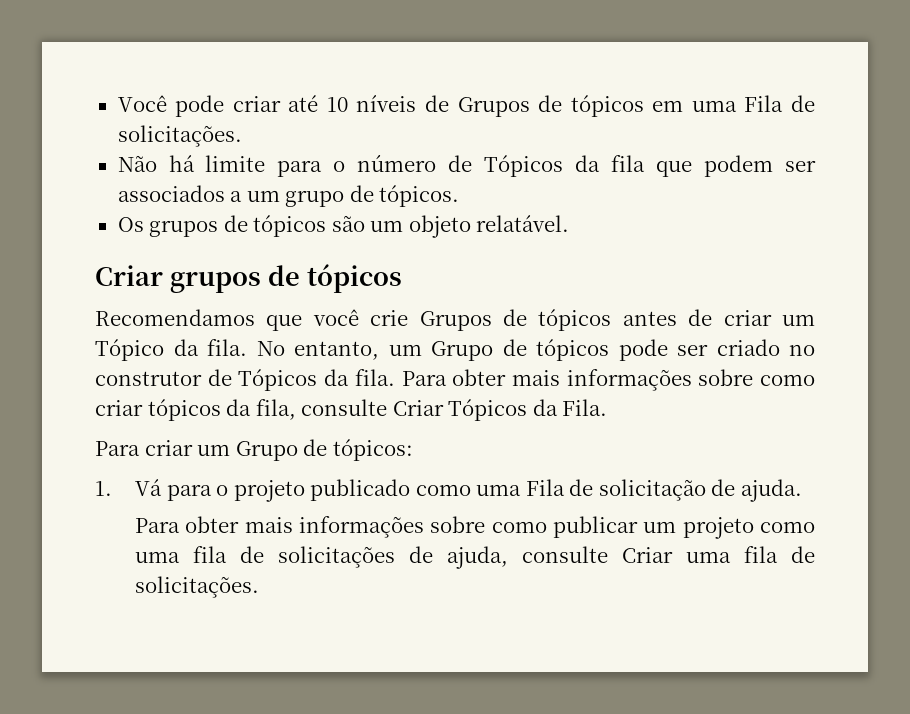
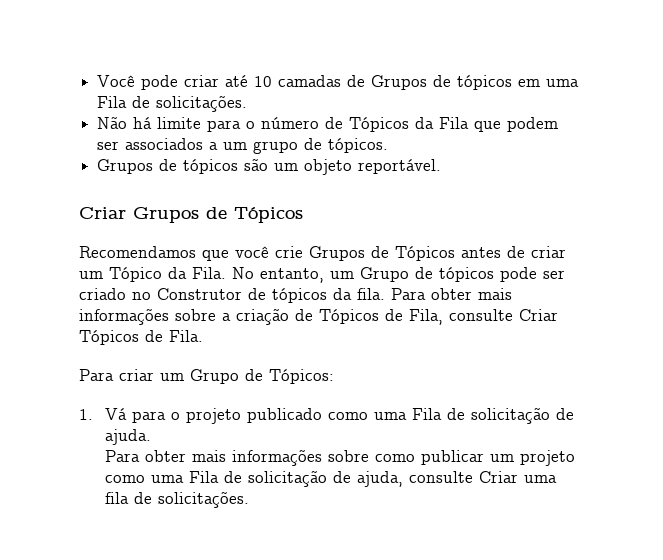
- Você pode criar até 10 níveis de Grupos de tópicos em uma Fila de solicitações.
+ Você pode criar até 10 camadas de Grupos de tópicos em uma Fila de solicitações.
- Não há limite para o número de Tópicos da fila que podem ser associados a um grupo de tópicos.
+ Não há limite para o número de Tópicos da Fila que podem ser associados a um grupo de tópicos.
- Os grupos de tópicos são um objeto relatável.
- Criar grupos de tópicos
+ Grupos de tópicos são um objeto reportável.
+ Criar Grupos de Tópicos
- Recomendamos que você crie Grupos de tópicos antes de criar um Tópico da fila.
+ Recomendamos que você crie Grupos de Tópicos antes de criar um Tópico da Fila.
- No entanto, um Grupo de tópicos pode ser criado no construtor de Tópicos da fila.
+ No entanto, um Grupo de tópicos pode ser criado no Construtor de tópicos da fila.
- Para obter mais informações sobre como criar tópicos da fila, consulte Criar Tópicos da Fila.
+ Para obter mais informações sobre a criação de Tópicos de Fila, consulte Criar Tópicos de Fila.
- Para criar um Grupo de tópicos:
+ Para criar um Grupo de Tópicos:
- Para obter mais informações sobre como publicar um projeto como uma fila de solicitações de ajuda, consulte Criar uma fila de solicitações.
+ Para obter mais informações sobre como publicar um projeto como uma Fila de solicitação de ajuda, consulte Criar uma fila de solicitações.

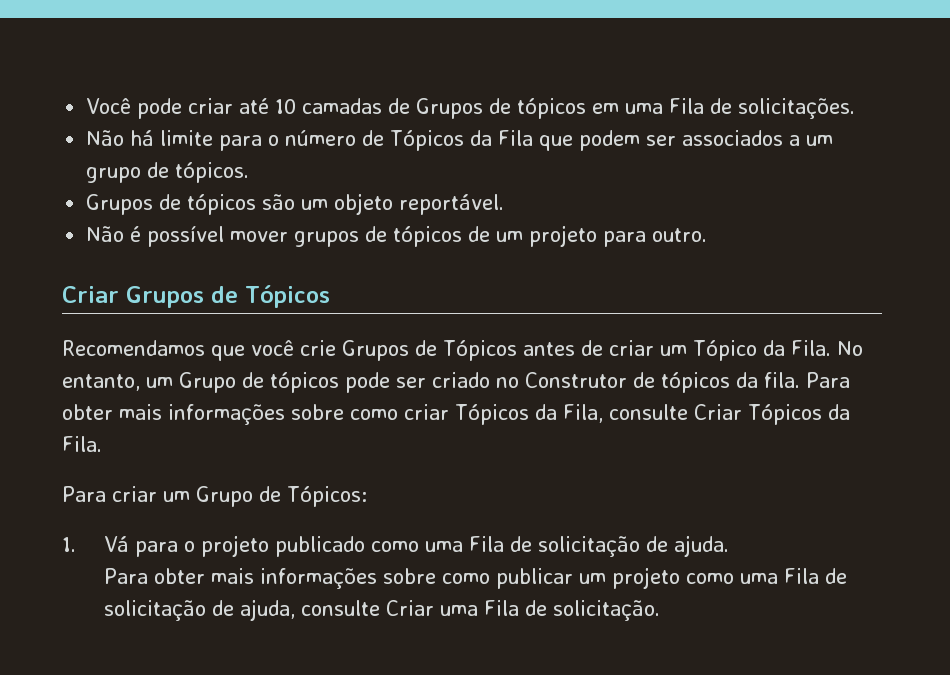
+ Não é possível mover grupos de tópicos de um projeto para outro.
- Para obter mais informações sobre a criação de Tópicos de Fila, consulte Criar Tópicos de Fila.
+ Para obter mais informações sobre como criar Tópicos da Fila, consulte Criar Tópicos da Fila.
- Para obter mais informações sobre como publicar um projeto como uma Fila de solicitação de ajuda, consulte Criar uma fila de solicitações.
+ Para obter mais informações sobre como publicar um projeto como uma Fila de solicitação de ajuda, consulte Criar uma Fila de solicitação.

